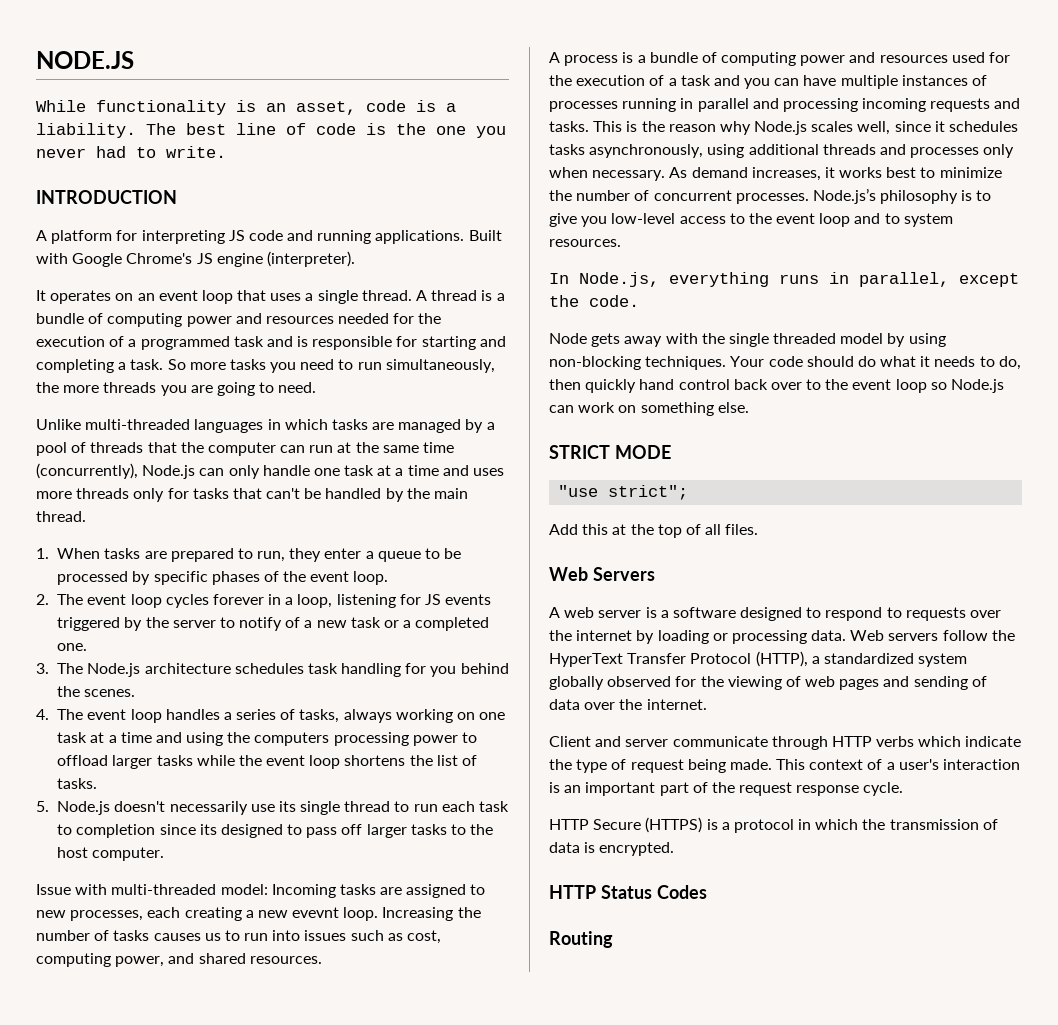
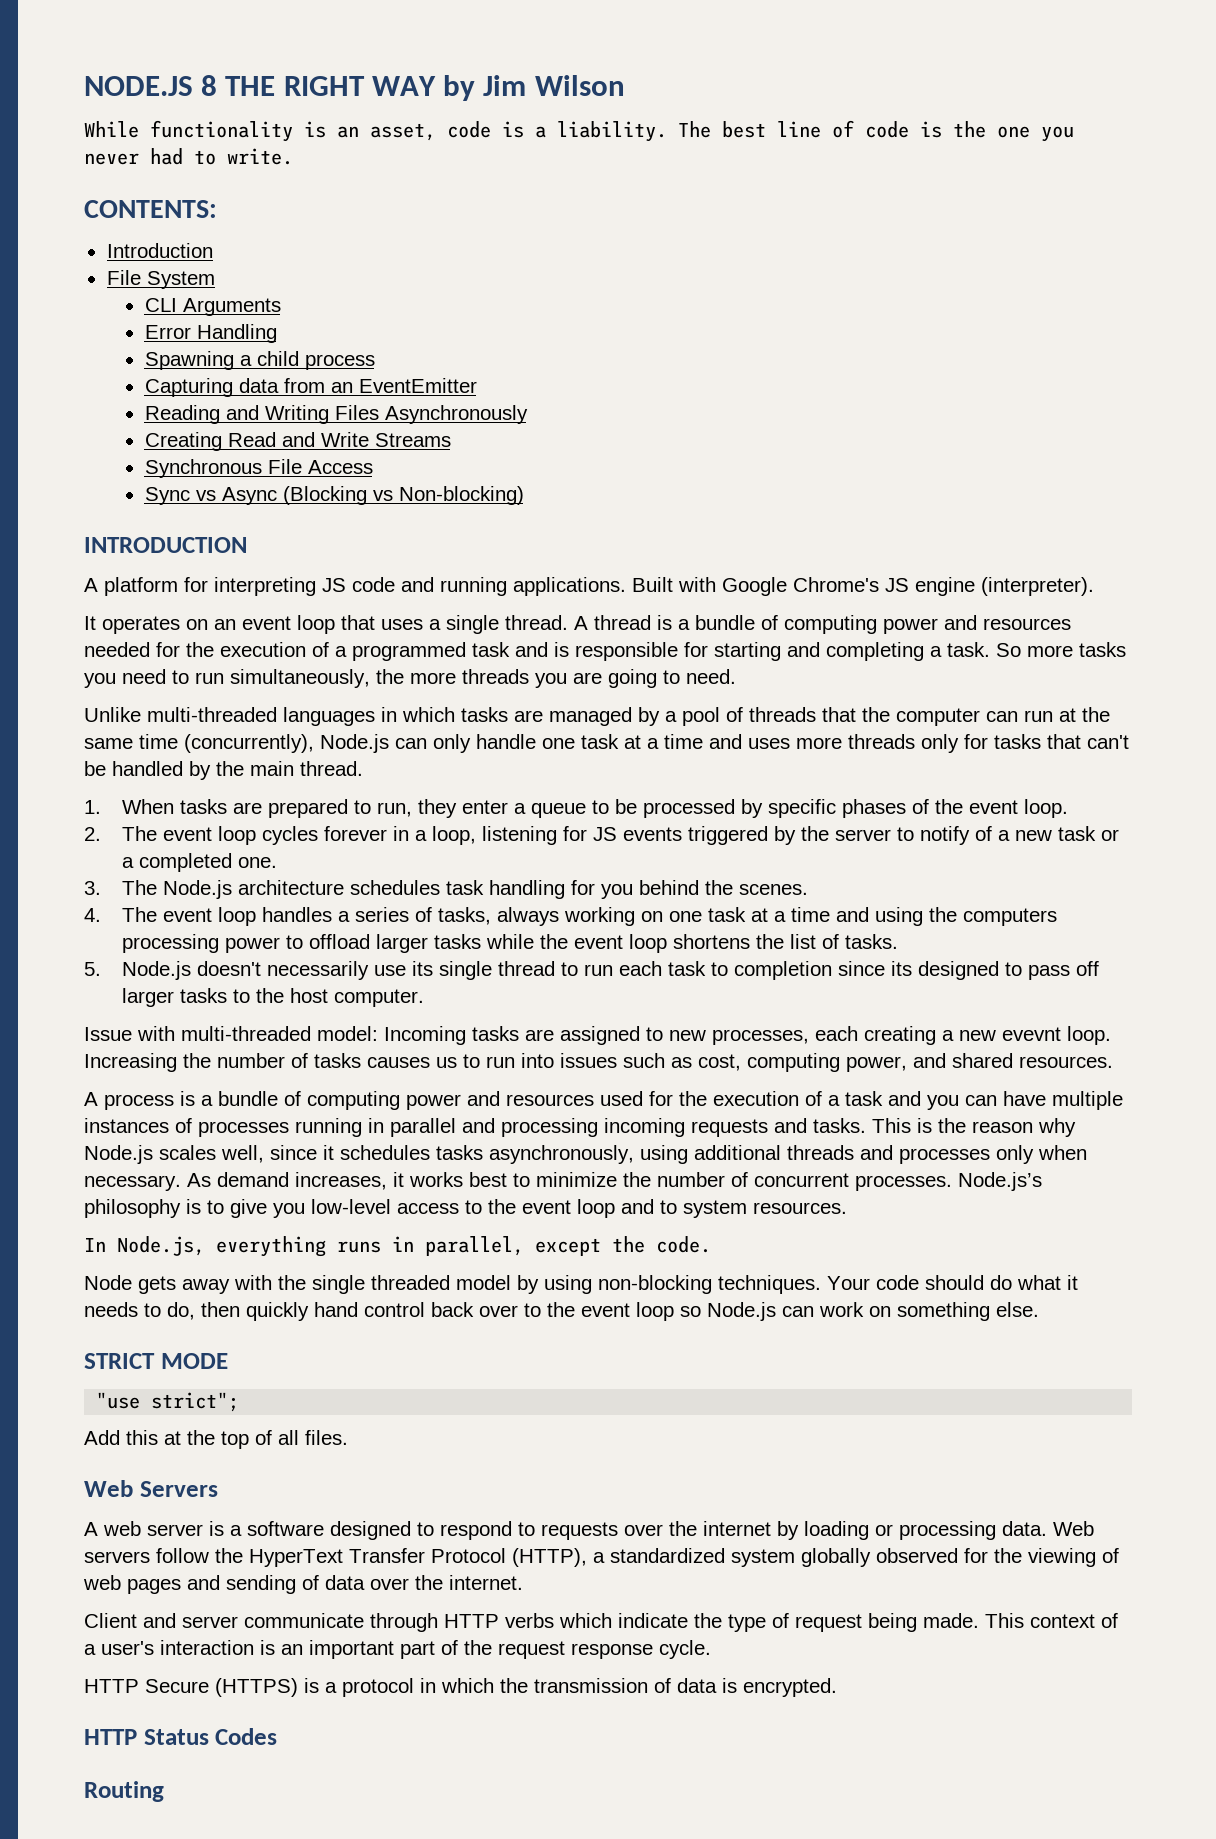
- NODE.JS
+ NODE.JS 8 THE RIGHT WAY by Jim Wilson
+ CONTENTS:
+ Introduction
+ File System
+ CLI Arguments
+ Error Handling
+ Spawning a child process
+ Capturing data from an EventEmitter
+ Reading and Writing Files Asynchronously
+ Creating Read and Write Streams
+ Synchronous File Access
+ Sync vs Async (Blocking vs Non-blocking)

